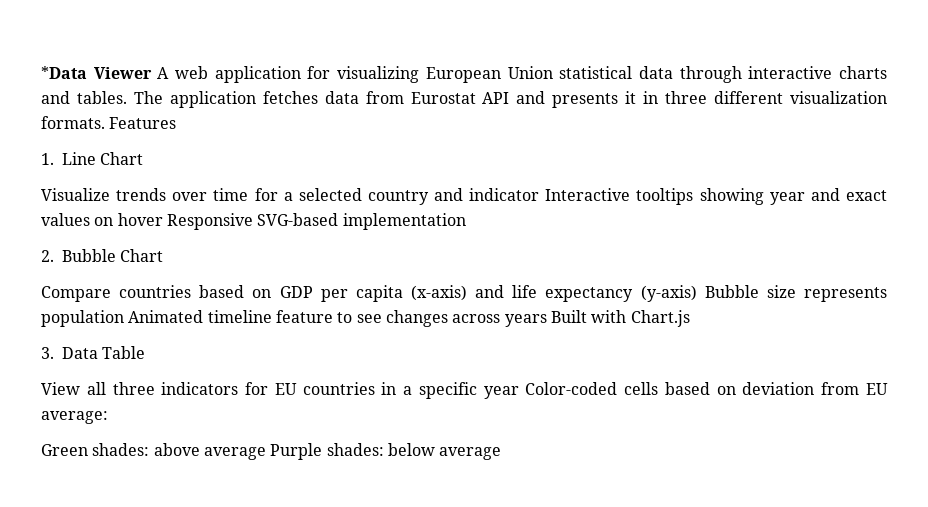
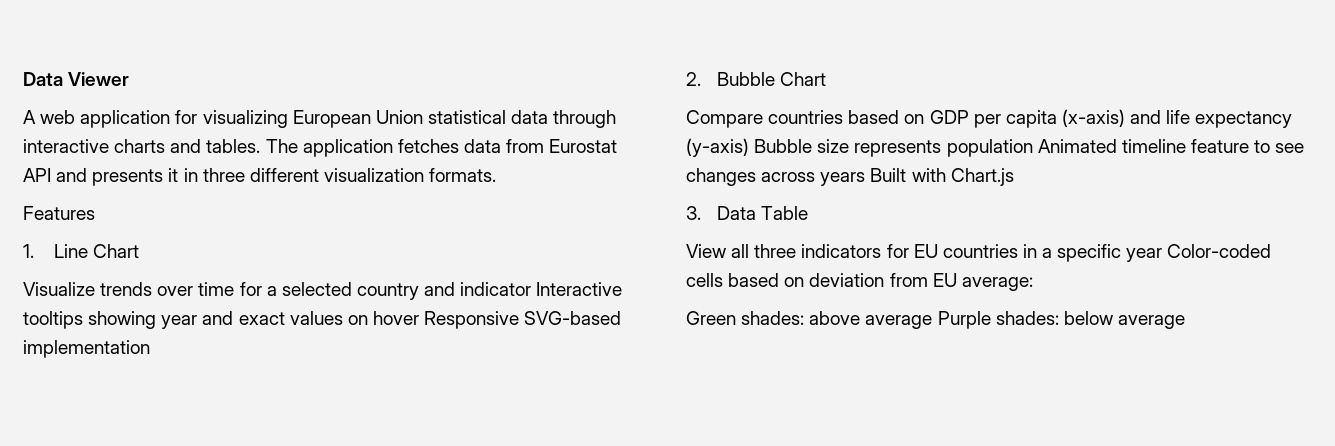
- *Data Viewer A web application for visualizing European Union statistical data through interactive charts and tables.
+ Data Viewer
+ A web application for visualizing European Union statistical data through interactive charts and tables.
- The application fetches data from Eurostat API and presents it in three different visualization formats. Features
+ The application fetches data from Eurostat API and presents it in three different visualization formats.
+ Features

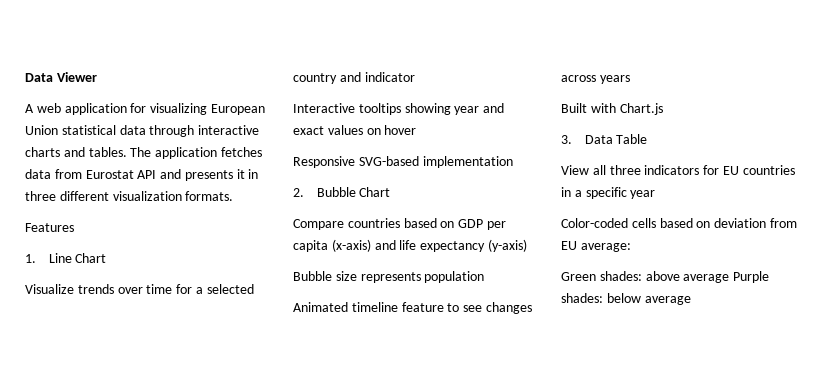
- Visualize trends over time for a selected country and indicator Interactive tooltips showing year and exact values on hover Responsive SVG-based implementation
+ Visualize trends over time for a selected country and indicator
+ Interactive tooltips showing year and exact values on hover
+ Responsive SVG-based implementation
- Compare countries based on GDP per capita (x-axis) and life expectancy (y-axis) Bubble size represents population Animated timeline feature to see changes across years Built with Chart.js
+ Compare countries based on GDP per capita (x-axis) and life expectancy (y-axis)
+ Bubble size represents population
+ Animated timeline feature to see changes across years
+ Built with Chart.js
- View all three indicators for EU countries in a specific year Color-coded cells based on deviation from EU average:
+ View all three indicators for EU countries in a specific year
+ Color-coded cells based on deviation from EU average:

